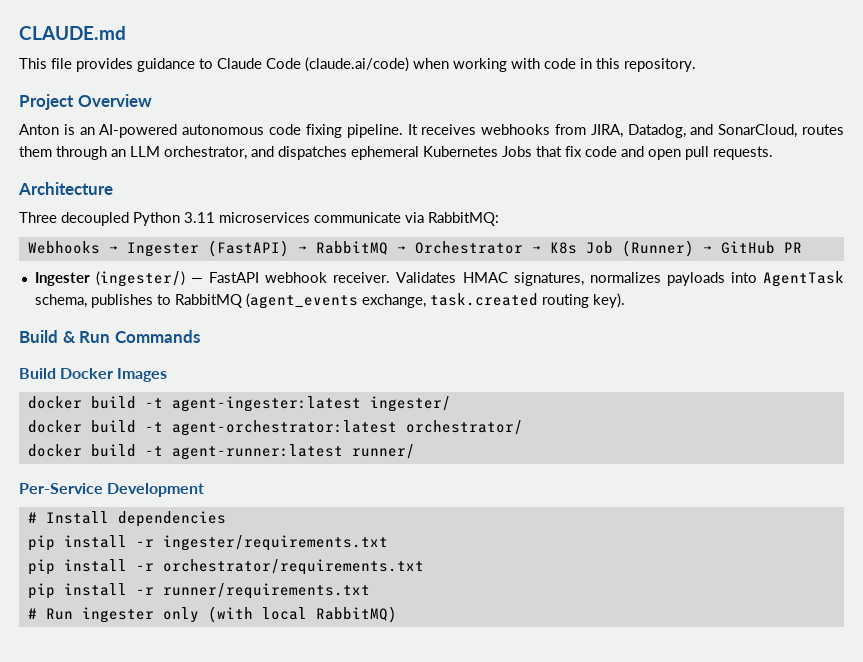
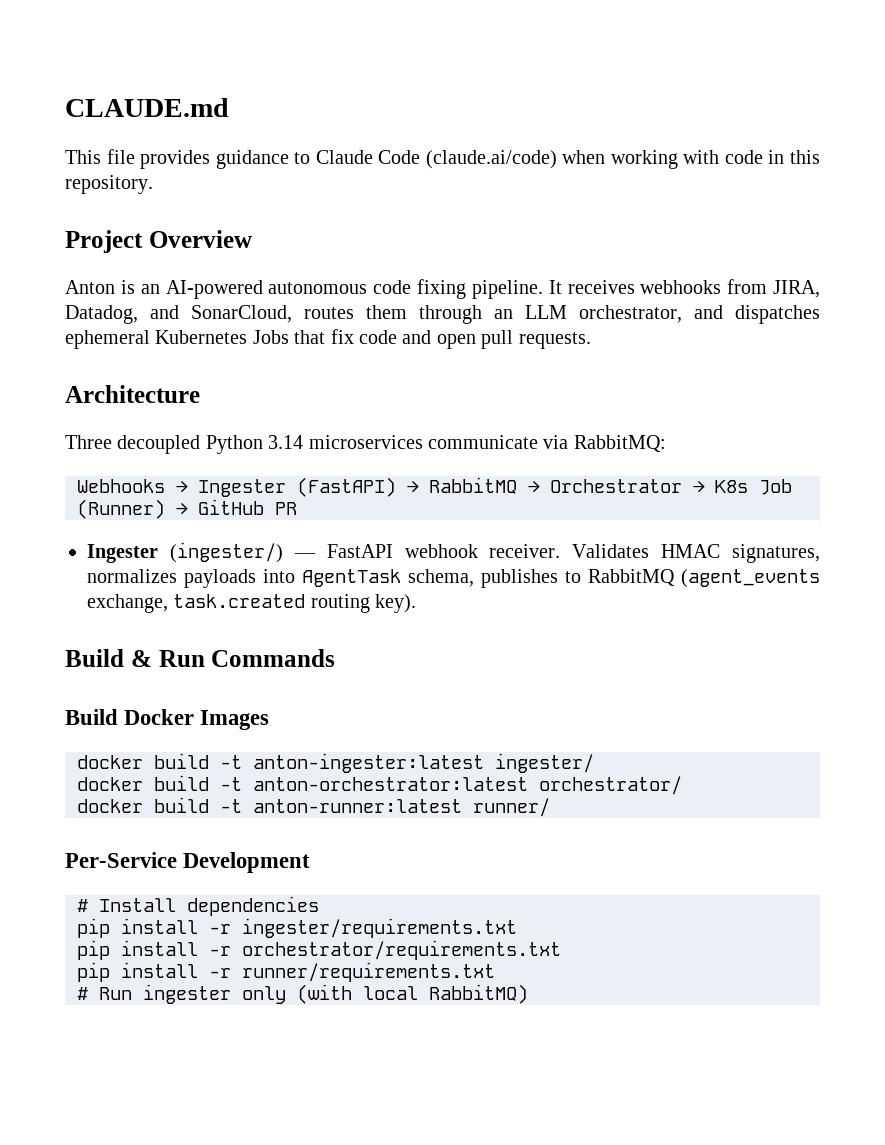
- Three decoupled Python 3.11 microservices communicate via RabbitMQ:
+ Three decoupled Python 3.14 microservices communicate via RabbitMQ:
- docker build -t agent-ingester:latest ingester/
+ docker build -t anton-ingester:latest ingester/
- docker build -t agent-orchestrator:latest orchestrator/
+ docker build -t anton-orchestrator:latest orchestrator/
- docker build -t agent-runner:latest runner/
+ docker build -t anton-runner:latest runner/

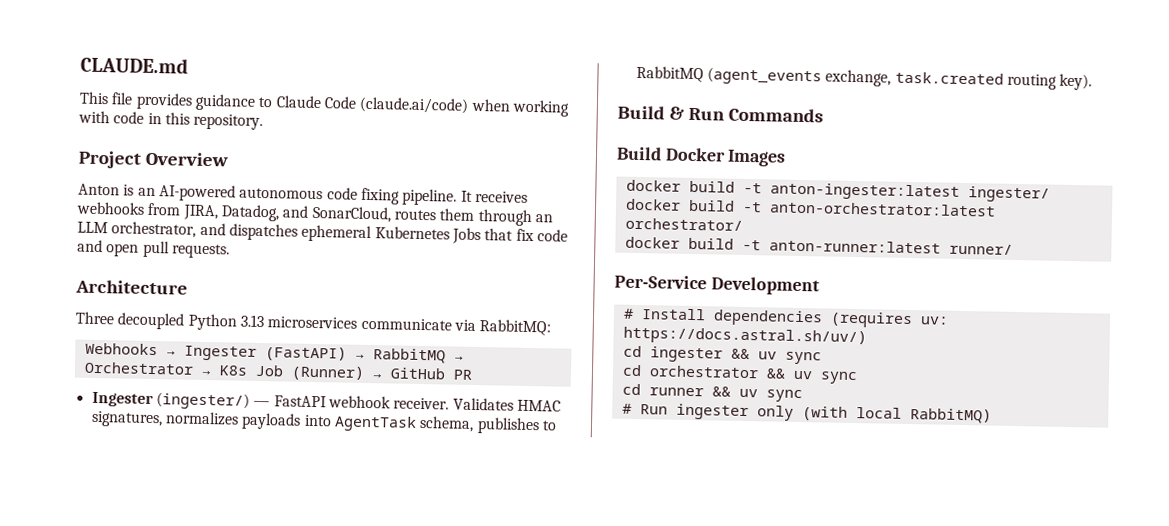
- Three decoupled Python 3.14 microservices communicate via RabbitMQ:
+ Three decoupled Python 3.13 microservices communicate via RabbitMQ:
- # Install dependencies
- pip install -r ingester/requirements.txt
- pip install -r orchestrator/requirements.txt
- pip install -r runner/requirements.txt
+ # Install dependencies (requires uv: https://docs.astral.sh/uv/)
+ cd ingester && uv sync
+ cd orchestrator && uv sync
+ cd runner && uv sync

